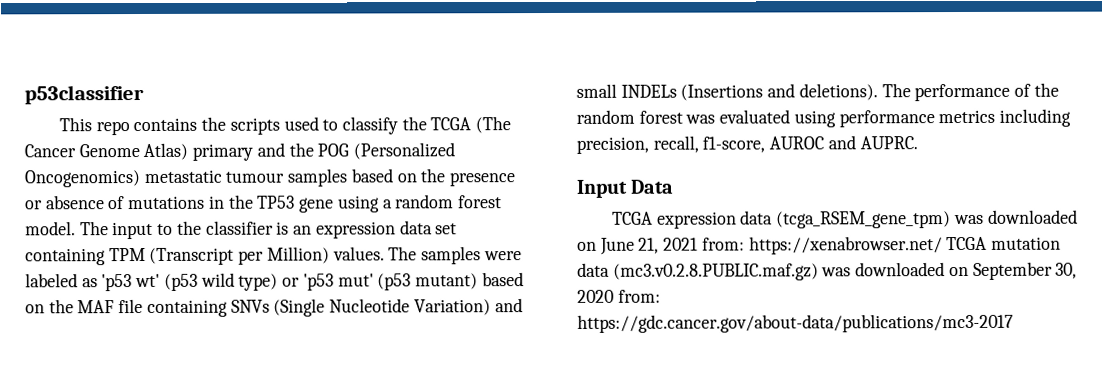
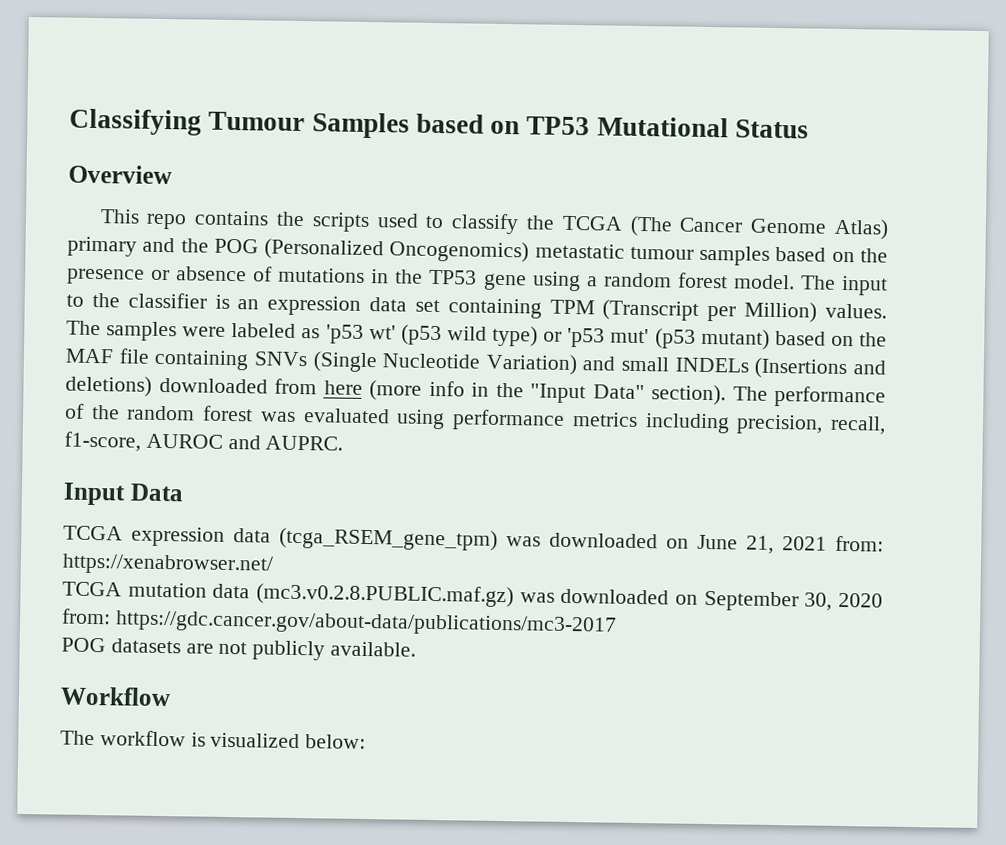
- p53classifier
+ Classifying Tumour Samples based on TP53 Mutational Status
+ Overview
- The samples were labeled as 'p53 wt' (p53 wild type) or 'p53 mut' (p53 mutant) based on the MAF file containing SNVs (Single Nucleotide Variation) and small INDELs (Insertions and deletions).
+ The samples were labeled as 'p53 wt' (p53 wild type) or 'p53 mut' (p53 mutant) based on the MAF file containing SNVs (Single Nucleotide Variation) and small INDELs (Insertions and deletions) downloaded from here (more info in the "Input Data" section).
- TCGA expression data (tcga_RSEM_gene_tpm) was downloaded on June 21, 2021 from: https://xenabrowser.net/ TCGA mutation data (mc3.v0.2.8.PUBLIC.maf.gz) was downloaded on September 30, 2020 from: https://gdc.cancer.gov/about-data/publications/mc3-2017
+ TCGA expression data (tcga_RSEM_gene_tpm) was downloaded on June 21, 2021 from: https://xenabrowser.net/
+ TCGA mutation data (mc3.v0.2.8.PUBLIC.maf.gz) was downloaded on September 30, 2020 from: https://gdc.cancer.gov/about-data/publications/mc3-2017
+ POG datasets are not publicly available.
+ Workflow
+ The workflow is visualized below:

